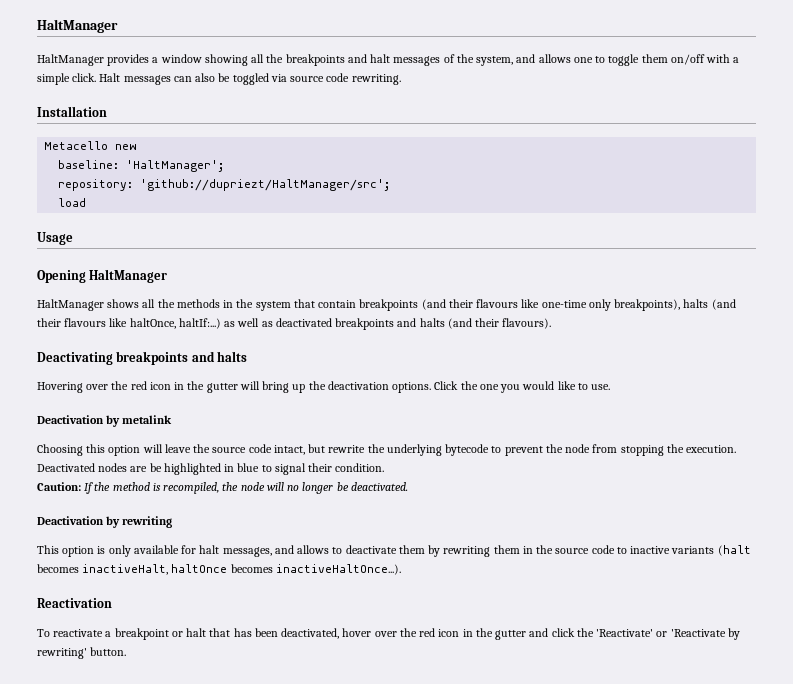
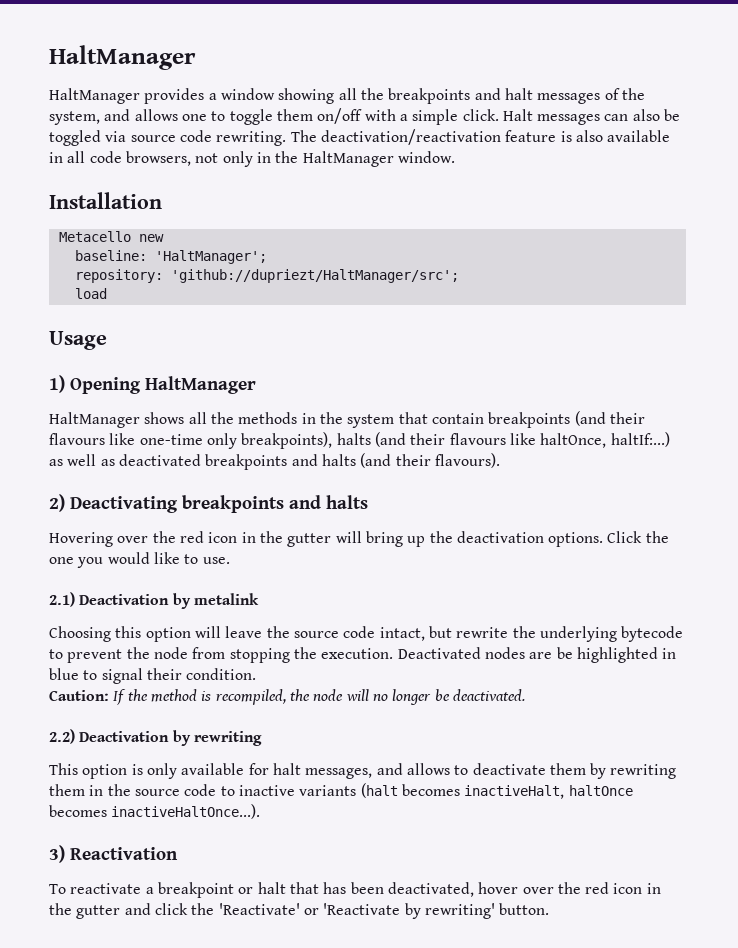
+ The deactivation/reactivation feature is also available in all code browsers, not only in the HaltManager window.
- Opening HaltManager
+ 1) Opening HaltManager
- Deactivating breakpoints and halts
+ 2) Deactivating breakpoints and halts
- Deactivation by metalink
+ 2.1) Deactivation by metalink
- Deactivation by rewriting
+ 2.2) Deactivation by rewriting
- Reactivation
+ 3) Reactivation

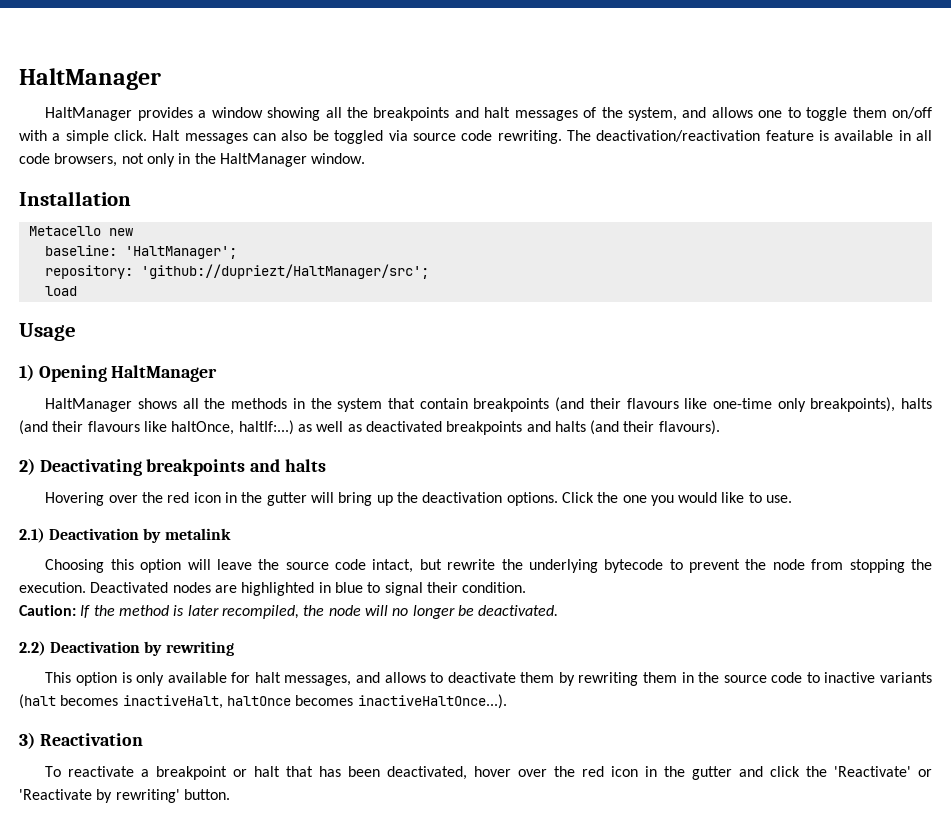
- The deactivation/reactivation feature is also available in all code browsers, not only in the HaltManager window.
+ The deactivation/reactivation feature is available in all code browsers, not only in the HaltManager window.
- Deactivated nodes are be highlighted in blue to signal their condition.
+ Deactivated nodes are highlighted in blue to signal their condition.
- Caution: If the method is recompiled, the node will no longer be deactivated.
+ Caution: If the method is later recompiled, the node will no longer be deactivated.

